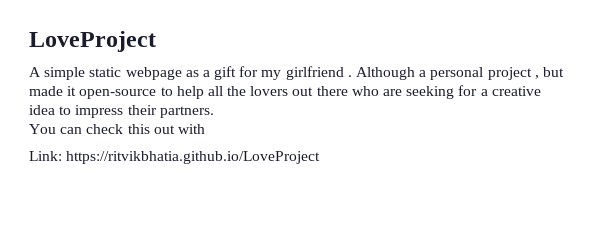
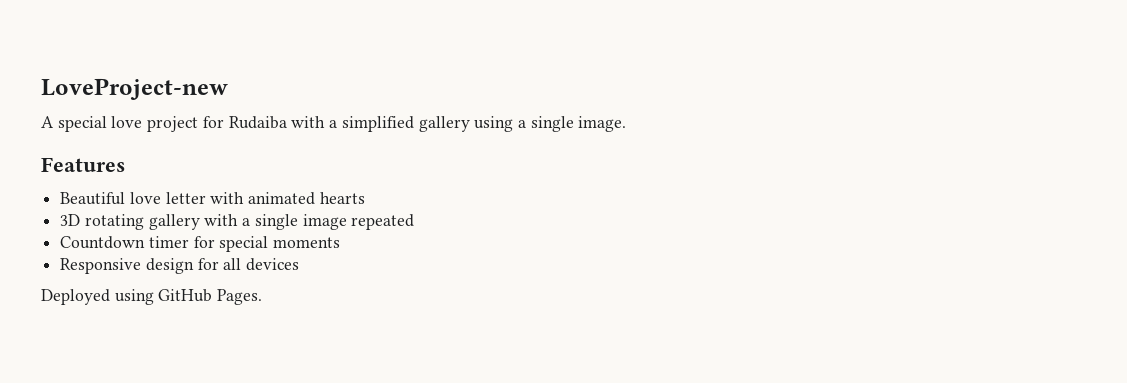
- LoveProject
+ LoveProject-new
- A simple static webpage as a gift for my girlfriend . Although a personal project , but made it open-source to help all the lovers out there who are seeking for a creative idea to impress their partners.
- You can check this out with
- Link: https://ritvikbhatia.github.io/LoveProject
+ A special love project for Rudaiba with a simplified gallery using a single image.
+ Features
+ Beautiful love letter with animated hearts
+ 3D rotating gallery with a single image repeated
+ Countdown timer for special moments
+ Responsive design for all devices
+ Deployed using GitHub Pages.

